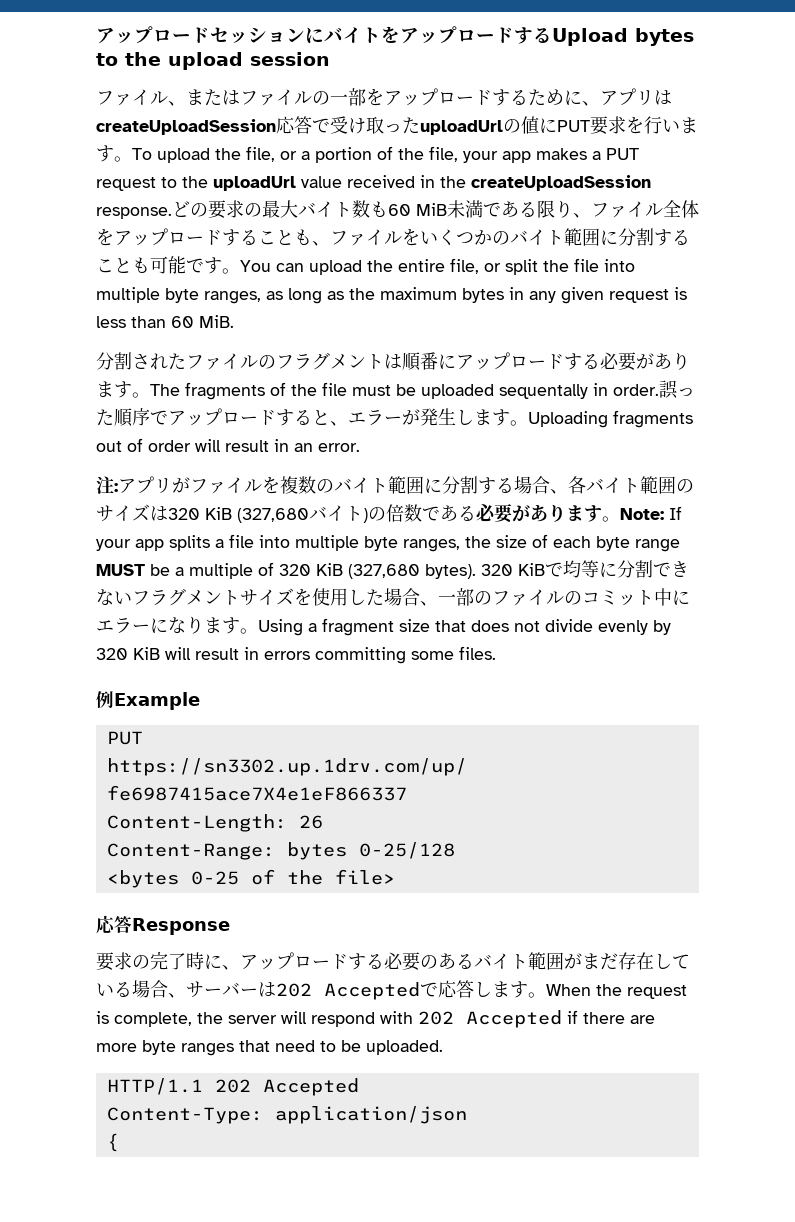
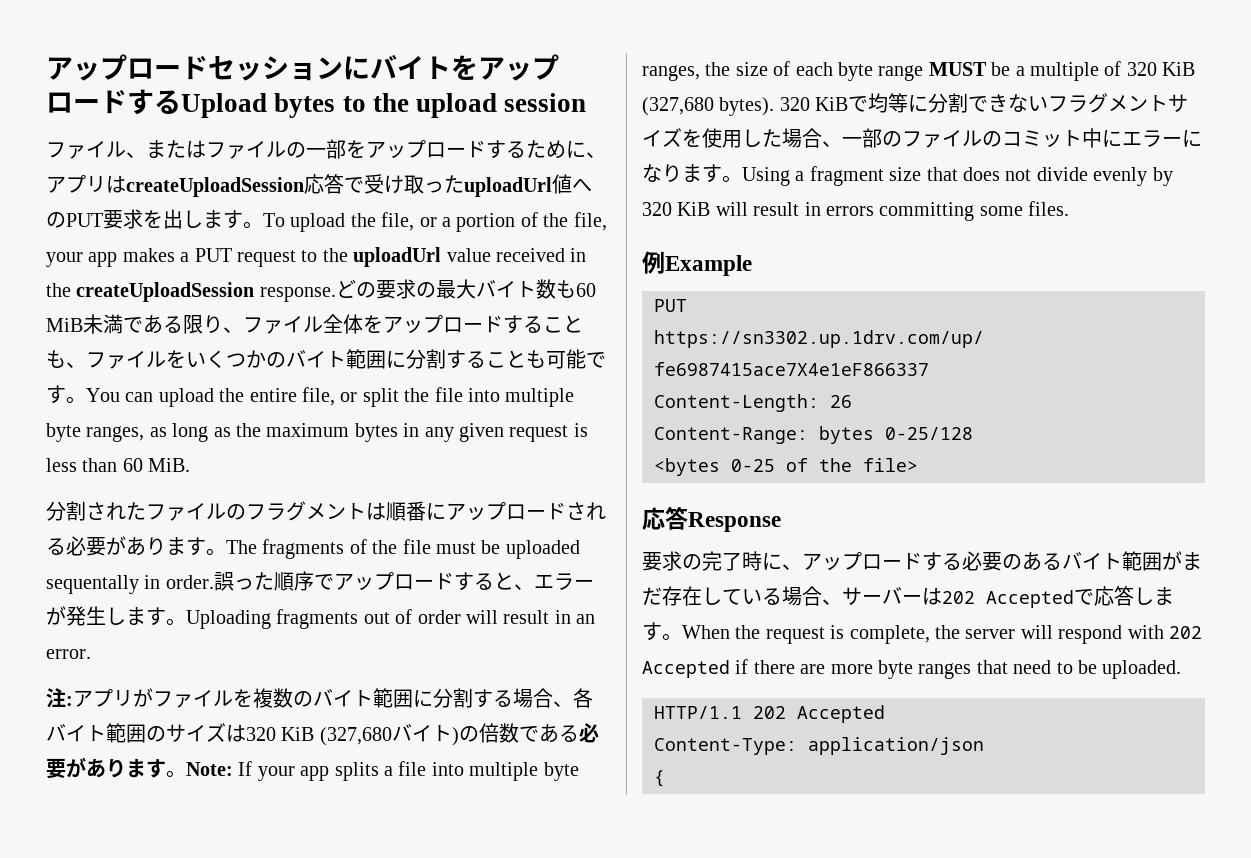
- ファイル、またはファイルの一部をアップロードするために、アプリはcreateUploadSession応答で受け取ったuploadUrlの値にPUT要求を行います。
+ ファイル、またはファイルの一部をアップロードするために、アプリはcreateUploadSession応答で受け取ったuploadUrl値へのPUT要求を出します。
- 分割されたファイルのフラグメントは順番にアップロードする必要があります。
+ 分割されたファイルのフラグメントは順番にアップロードされる必要があります。

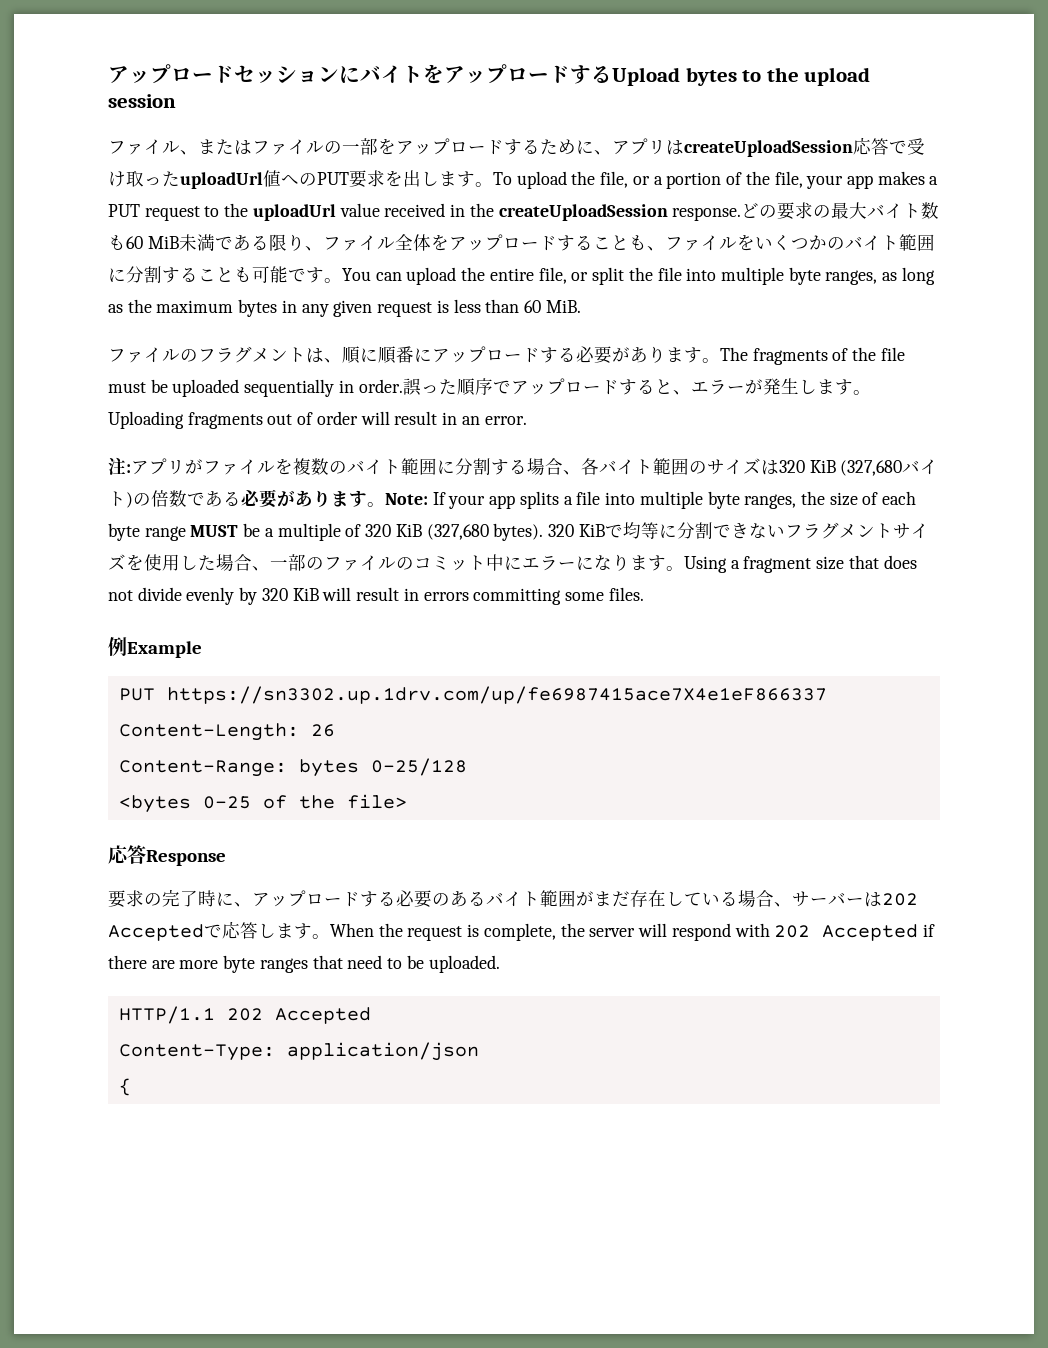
- 分割されたファイルのフラグメントは順番にアップロードされる必要があります。
+ ファイルのフラグメントは、順に順番にアップロードする必要があります。
- The fragments of the file must be uploaded sequentally in order.
+ The fragments of the file must be uploaded sequentially in order.

